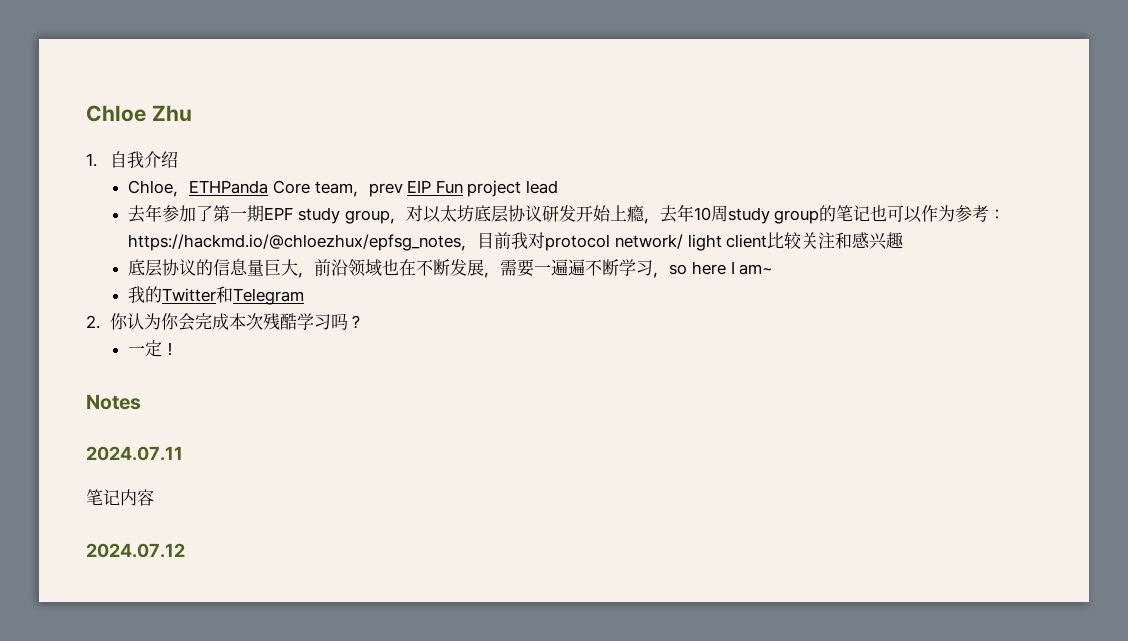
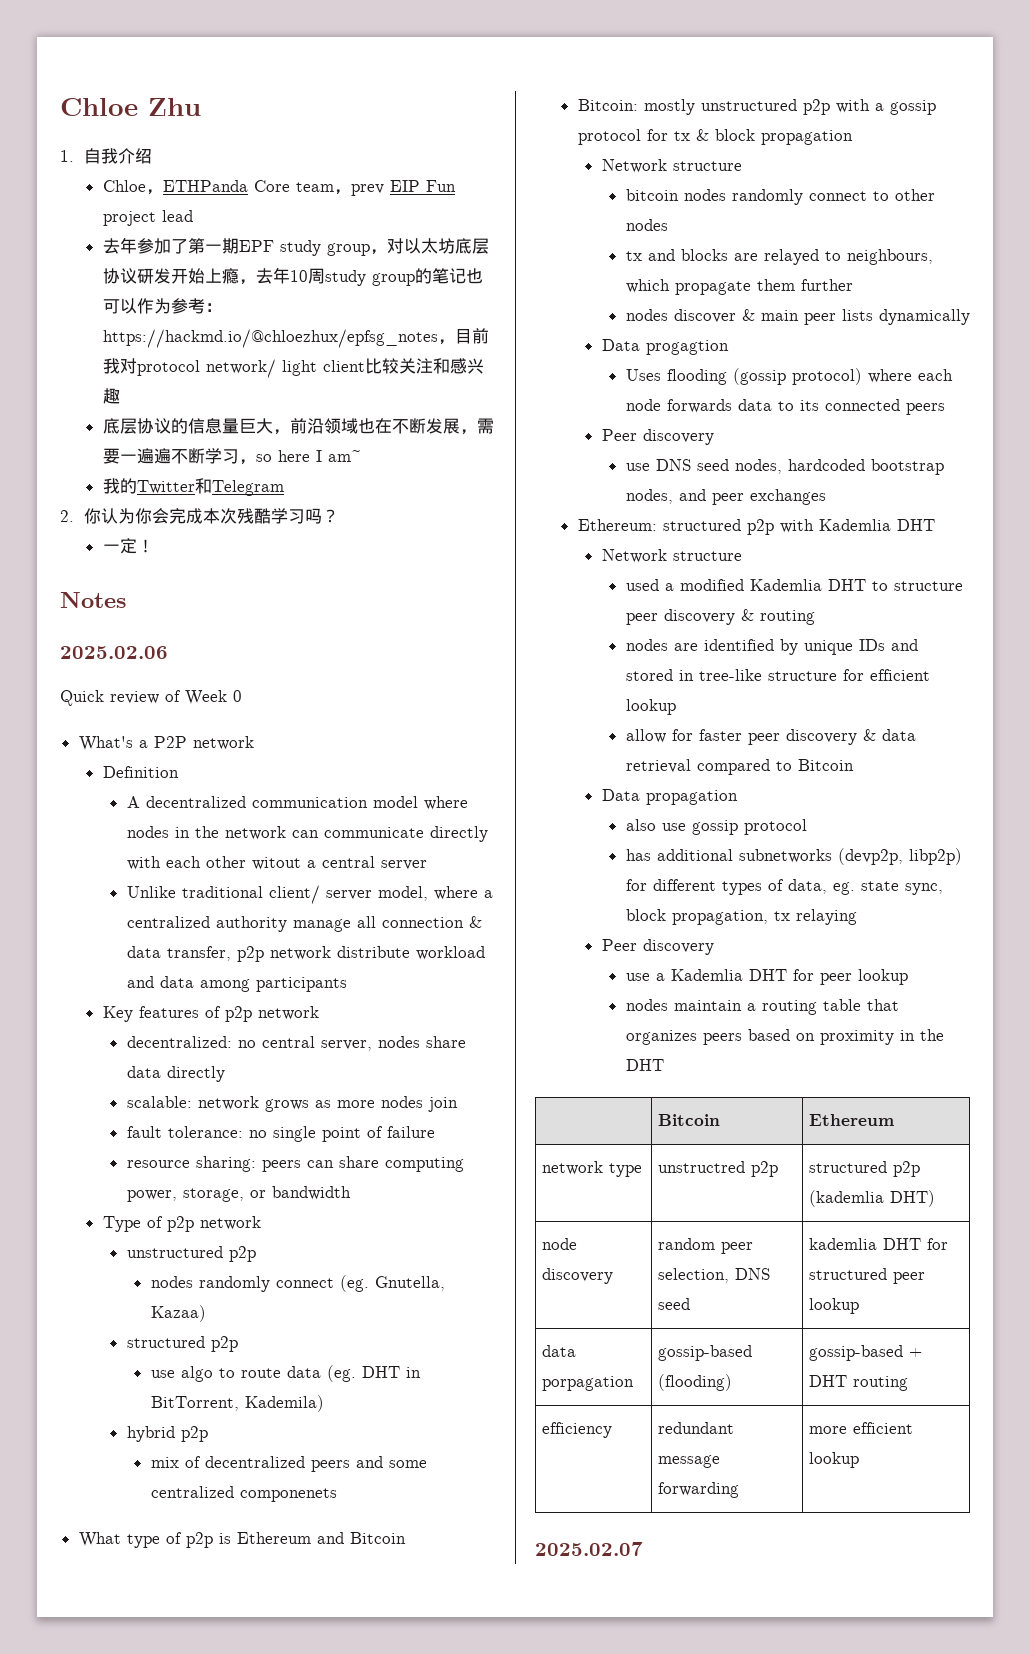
- 2024.07.11
- 笔记内容
- 2024.07.12
+ 2025.02.06
+ Quick review of Week 0
+ What's a P2P network
+ Definition
+ A decentralized communication model where nodes in the network can communicate directly with each other witout a central server
+ Unlike traditional client/ server model, where a centralized authority manage all connection & data transfer, p2p network distribute workload and data among participants
+ Key features of p2p network
+ decentralized: no central server, nodes share data directly
+ scalable: network grows as more nodes join
+ fault tolerance: no single point of failure
+ resource sharing: peers can share computing power, storage, or bandwidth
+ Type of p2p network
+ unstructured p2p
+ nodes randomly connect (eg. Gnutella, Kazaa)
+ structured p2p
+ use algo to route data (eg. DHT in BitTorrent, Kademila)
+ hybrid p2p
+ mix of decentralized peers and some centralized componenets
+ What type of p2p is Ethereum and Bitcoin
+ Bitcoin: mostly unstructured p2p with a gossip protocol for tx & block propagation
+ Network structure
+ bitcoin nodes randomly connect to other nodes
+ tx and blocks are relayed to neighbours, which propagate them further
+ nodes discover & main peer lists dynamically
+ Data progagtion
+ Uses flooding (gossip protocol) where each node forwards data to its connected peers
+ Peer discovery
+ use DNS seed nodes, hardcoded bootstrap nodes, and peer exchanges
+ Ethereum: structured p2p with Kademlia DHT
+ Network structure
+ used a modified Kademlia DHT to structure peer discovery & routing
+ nodes are identified by unique IDs and stored in tree-like structure for efficient lookup
+ allow for faster peer discovery & data retrieval compared to Bitcoin
+ Data propagation
+ also use gossip protocol
+ has additional subnetworks (devp2p, libp2p) for different types of data, eg. state sync, block propagation, tx relaying
+ Peer discovery
+ use a Kademlia DHT for peer lookup
+ nodes maintain a routing table that organizes peers based on proximity in the DHT
+ | Bitcoin | Ethereum
+ network type | unstructred p2p | structured p2p (kademlia DHT)
+ node discovery | random peer selection, DNS seed | kademlia DHT for structured peer lookup
+ data porpagation | gossip-based (flooding) | gossip-based + DHT routing
+ efficiency | redundant message forwarding | more efficient lookup
+ 2025.02.07

